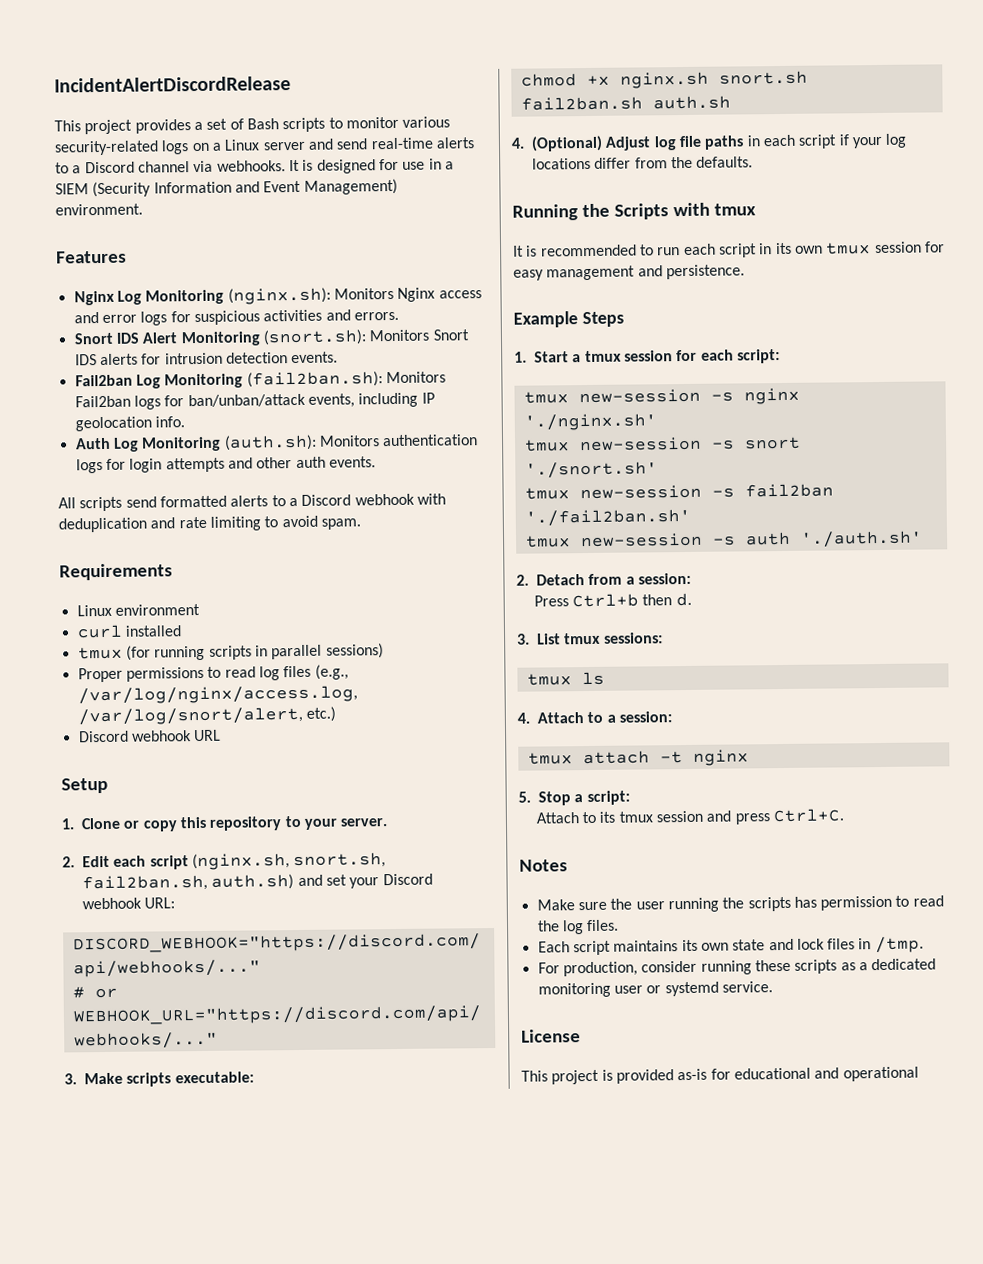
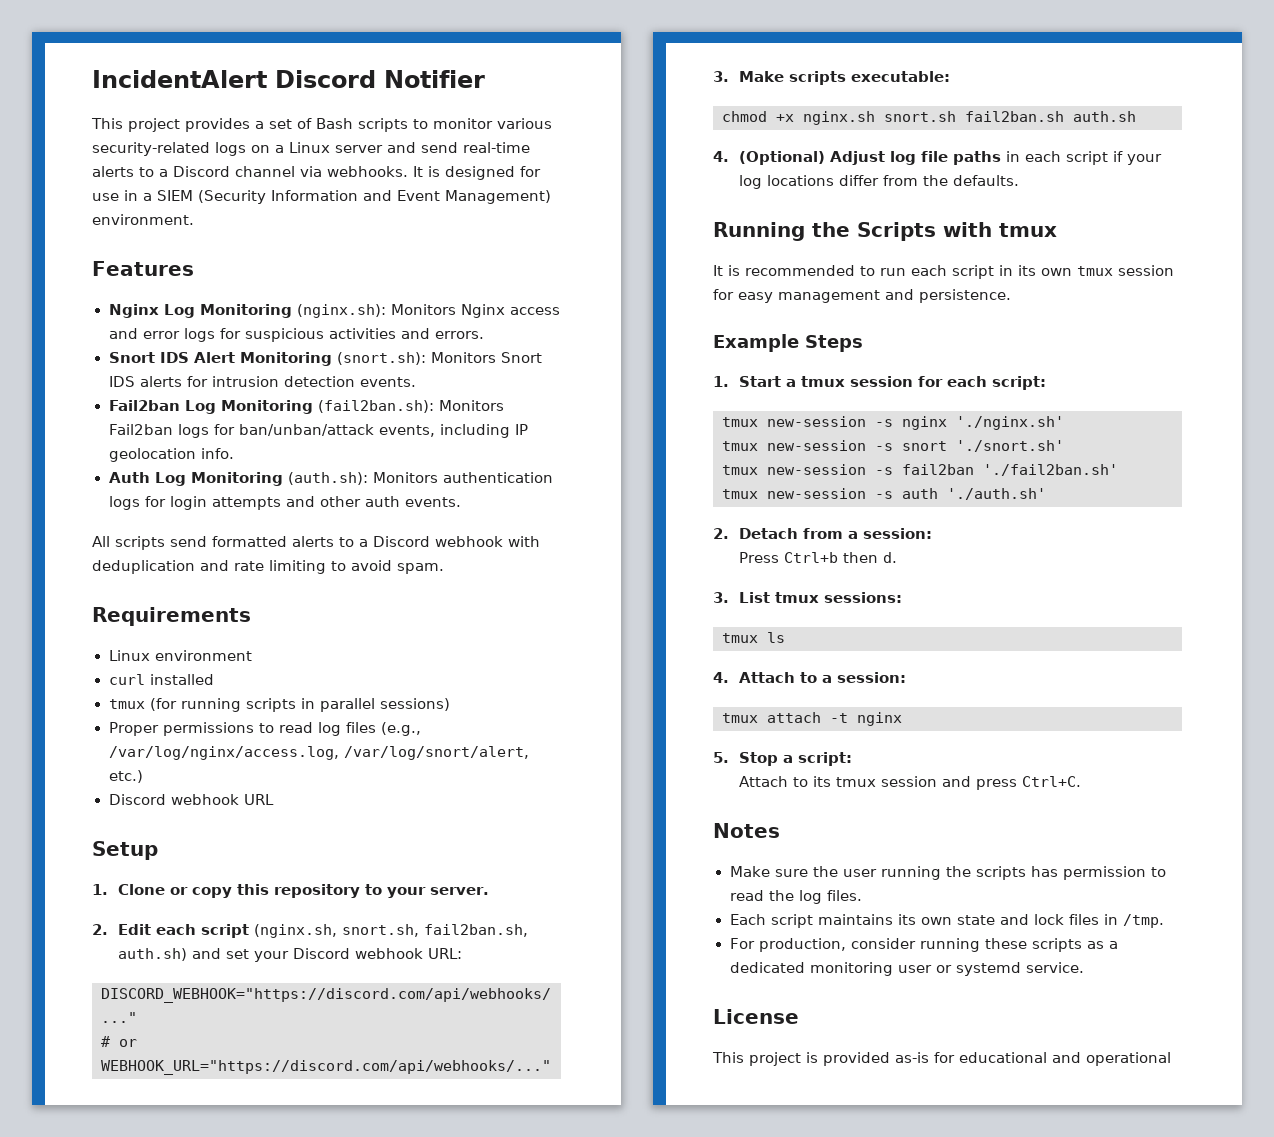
- IncidentAlertDiscordRelease
+ IncidentAlert Discord Notifier

